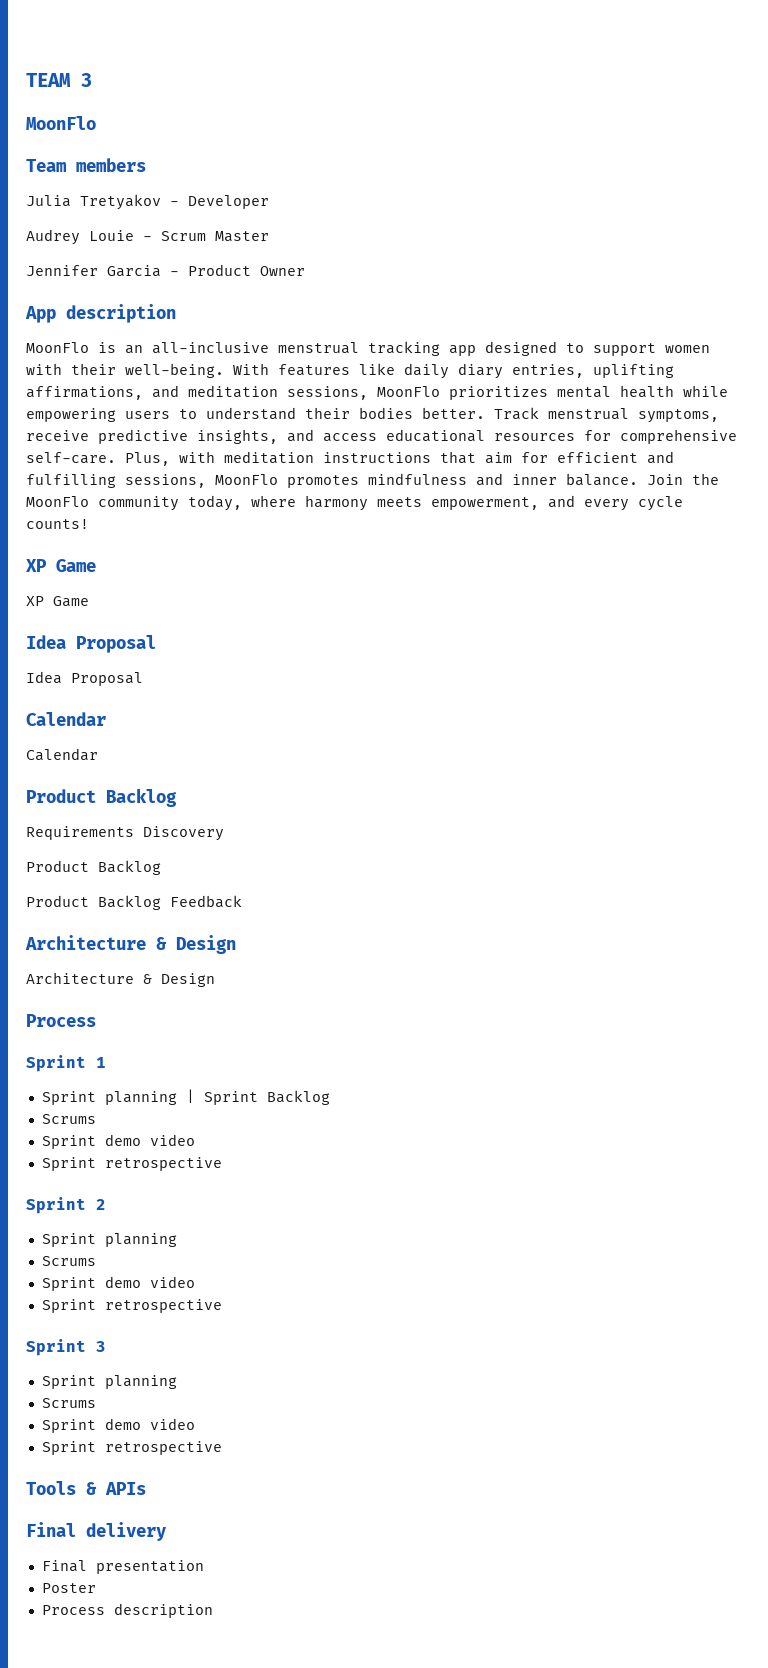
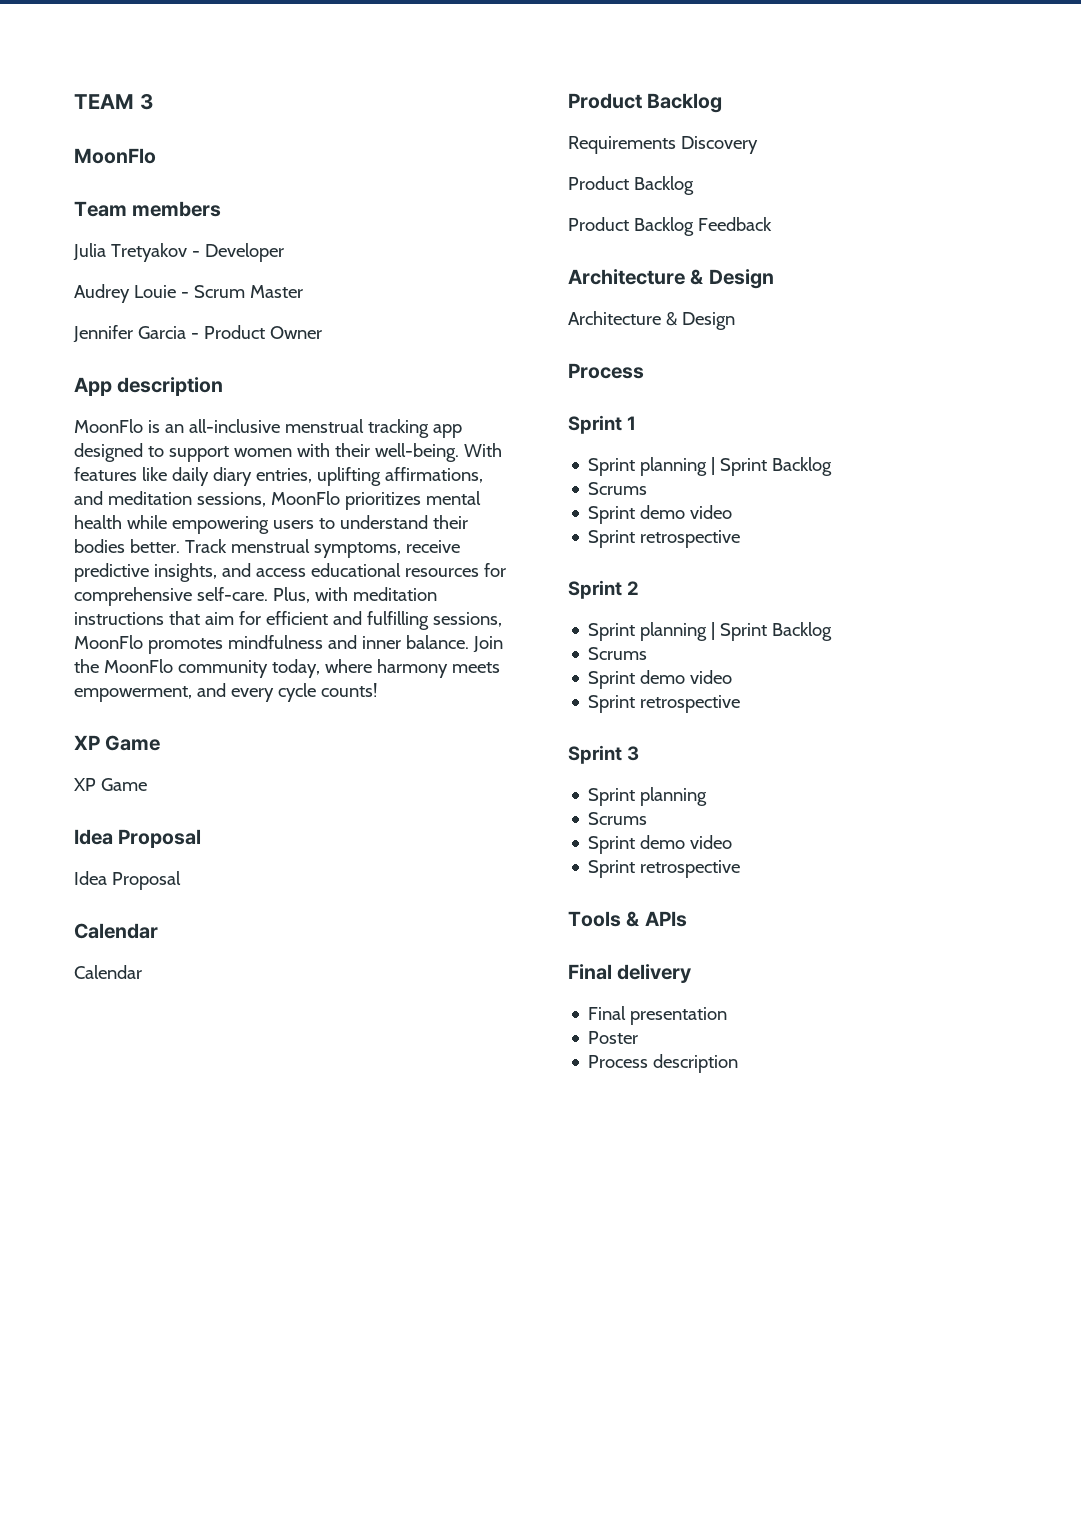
  Sprint 2
- Sprint planning
+ Sprint planning | Sprint Backlog

